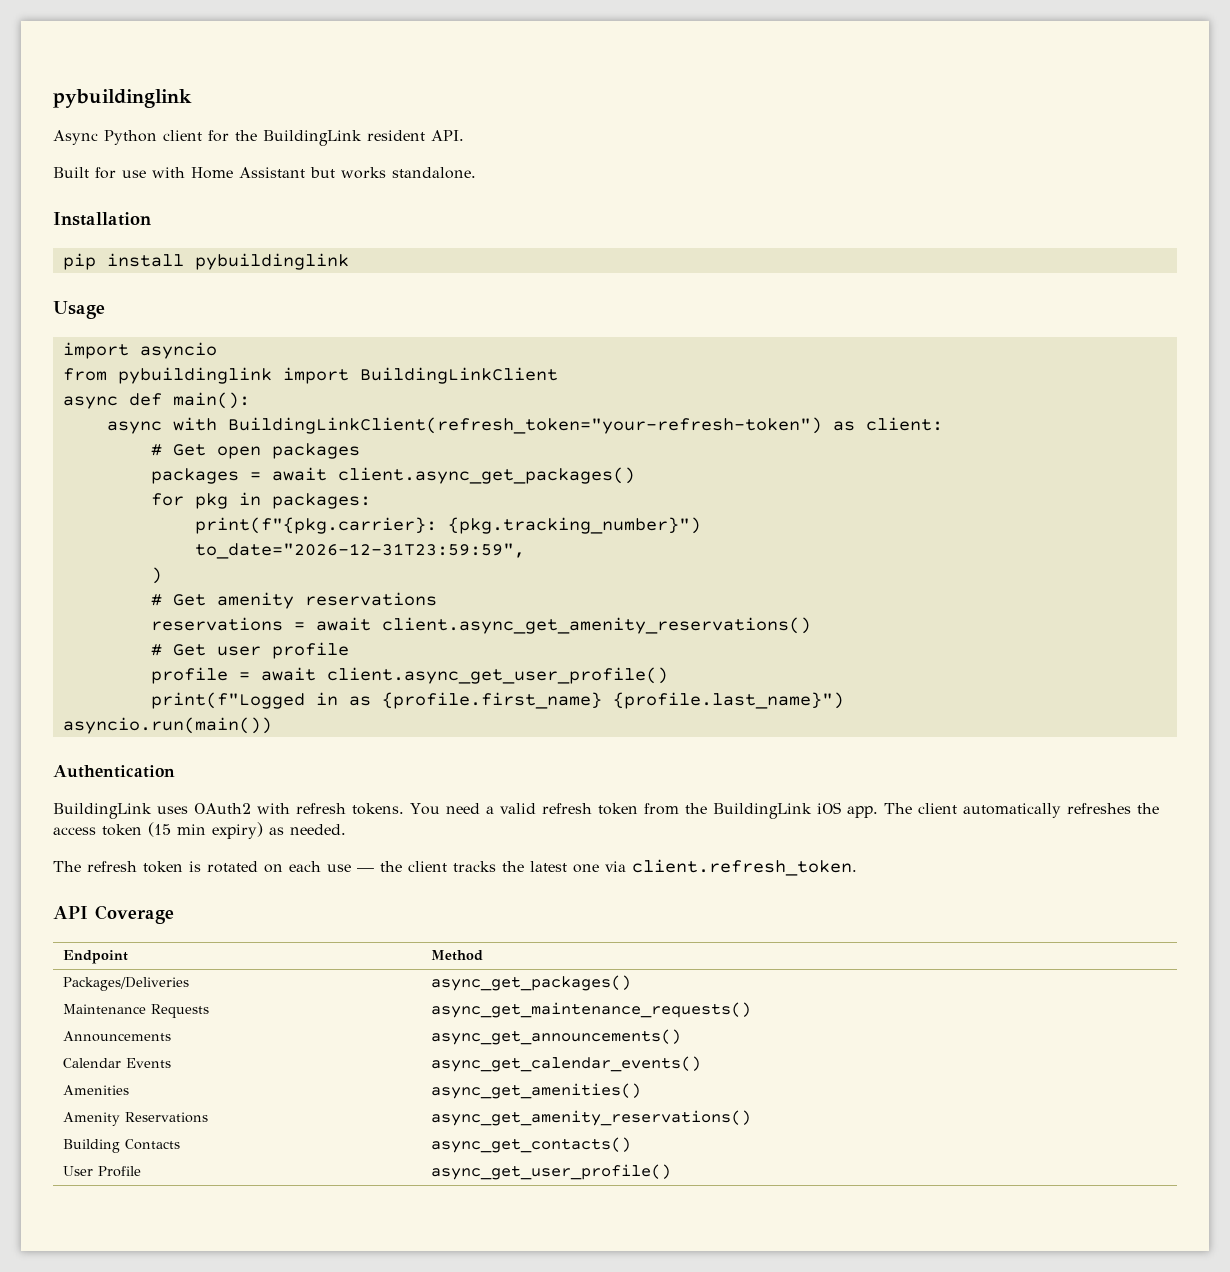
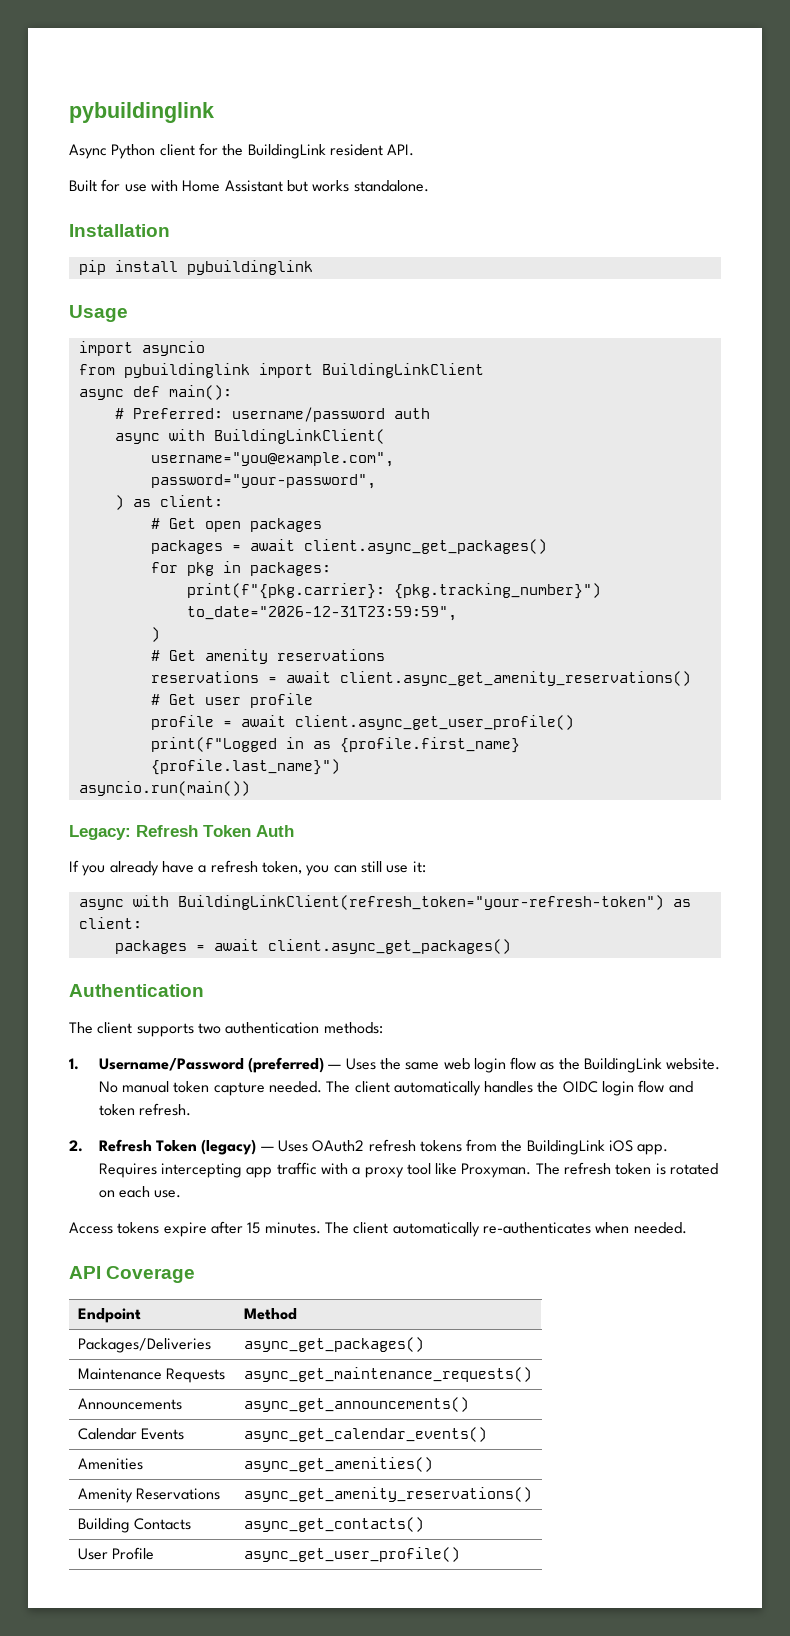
- async with BuildingLinkClient(refresh_token="your-refresh-token") as client:
+ # Preferred: username/password auth
+ async with BuildingLinkClient(
+ username="you@example.com",
+ password="your-password",
+ ) as client:
+ Legacy: Refresh Token Auth
+ If you already have a refresh token, you can still use it:
+ async with BuildingLinkClient(refresh_token="your-refresh-token") as client:
+ packages = await client.async_get_packages()
  Authentication
- BuildingLink uses OAuth2 with refresh tokens. You need a valid refresh token from the BuildingLink iOS app.
+ The client supports two authentication methods:
+ 1. Username/Password (preferred) — Uses the same web login flow as the BuildingLink website. No manual token capture needed. The client automatically handles the OIDC login flow and token refresh.
+ 2. Refresh Token (legacy) — Uses OAuth2 refresh tokens from the BuildingLink iOS app.
- The client automatically refreshes the access token (15 min expiry) as needed.
- The refresh token is rotated on each use — the client tracks the latest one via client.refresh_token.
+ Requires intercepting app traffic with a proxy tool like Proxyman. The refresh token is rotated on each use.
+ Access tokens expire after 15 minutes. The client automatically re-authenticates when needed.

